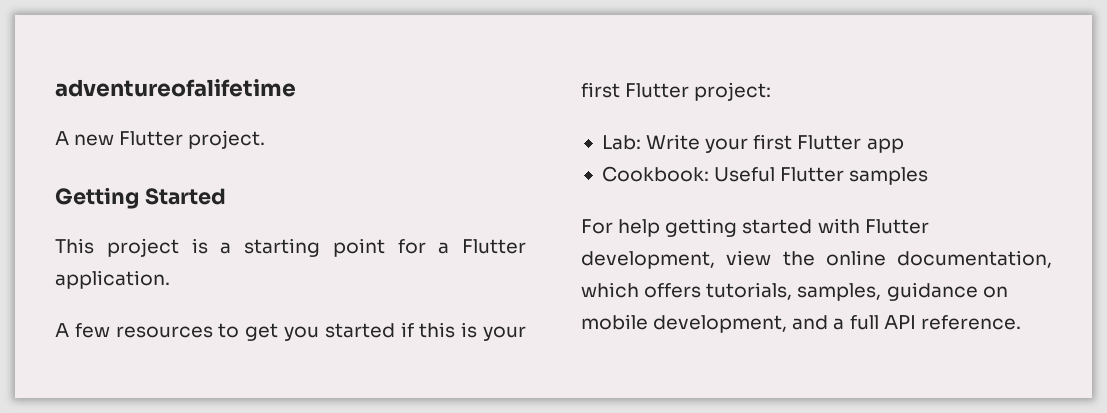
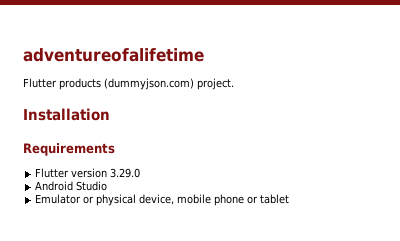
- A new Flutter project.
- Getting Started
- This project is a starting point for a Flutter application.
- A few resources to get you started if this is your first Flutter project:
- Lab: Write your first Flutter app
- Cookbook: Useful Flutter samples
- For help getting started with Flutter development, view the online documentation, which offers tutorials, samples, guidance on mobile development, and a full API reference.
+ Flutter products (dummyjson.com) project.
+ Installation
+ Requirements
+ Flutter version 3.29.0
+ Android Studio
+ Emulator or physical device, mobile phone or tablet

